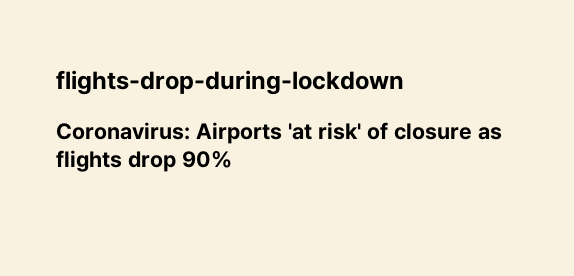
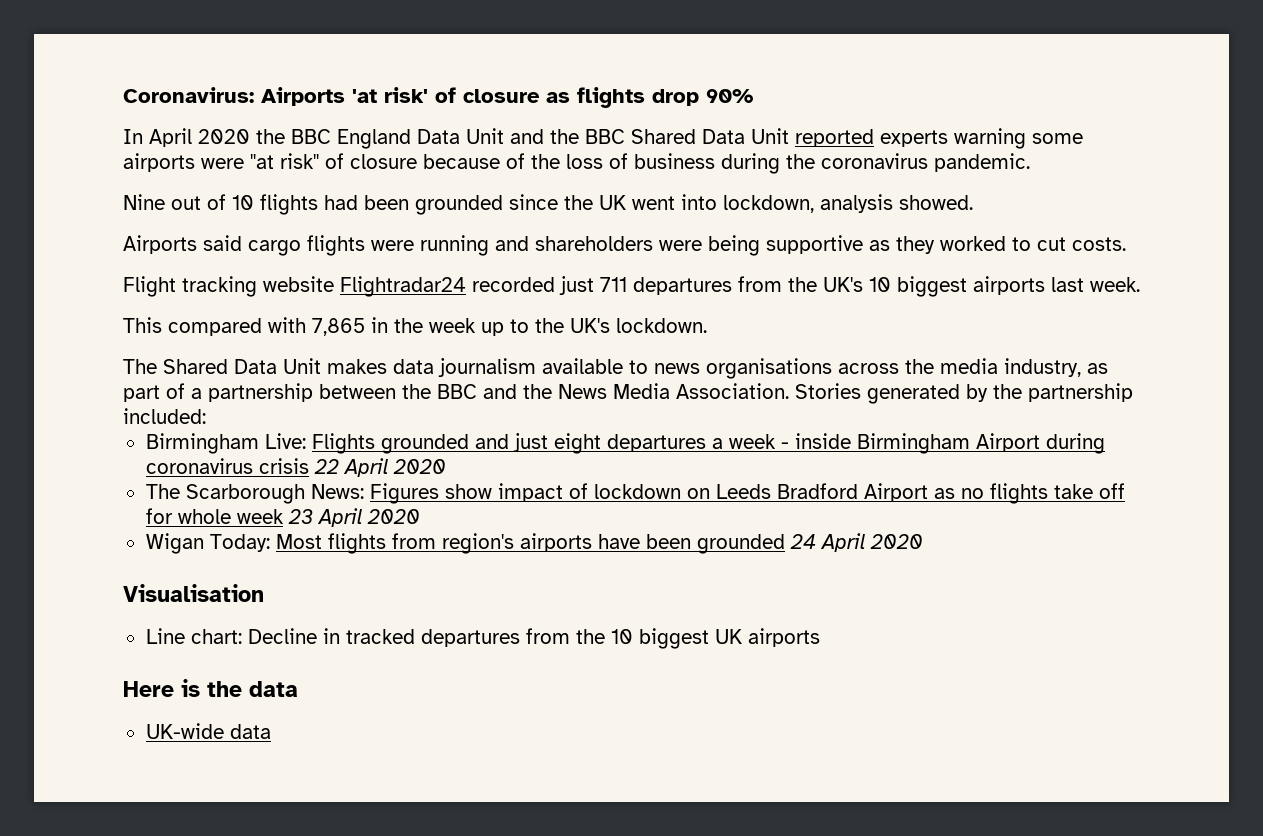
- flights-drop-during-lockdown
+ In April 2020 the BBC England Data Unit and the BBC Shared Data Unit reported experts warning some airports were "at risk" of closure because of the loss of business during the coronavirus pandemic.
+ Nine out of 10 flights had been grounded since the UK went into lockdown, analysis showed.
+ Airports said cargo flights were running and shareholders were being supportive as they worked to cut costs.
+ Flight tracking website Flightradar24 recorded just 711 departures from the UK's 10 biggest airports last week.
+ This compared with 7,865 in the week up to the UK's lockdown.
+ The Shared Data Unit makes data journalism available to news organisations across the media industry, as part of a partnership between the BBC and the News Media Association. Stories generated by the partnership included:
+ Birmingham Live: Flights grounded and just eight departures a week - inside Birmingham Airport during coronavirus crisis 22 April 2020
+ The Scarborough News: Figures show impact of lockdown on Leeds Bradford Airport as no flights take off for whole week 23 April 2020
+ Wigan Today: Most flights from region's airports have been grounded 24 April 2020
+ Visualisation
+ Line chart: Decline in tracked departures from the 10 biggest UK airports
+ Here is the data
+ UK-wide data

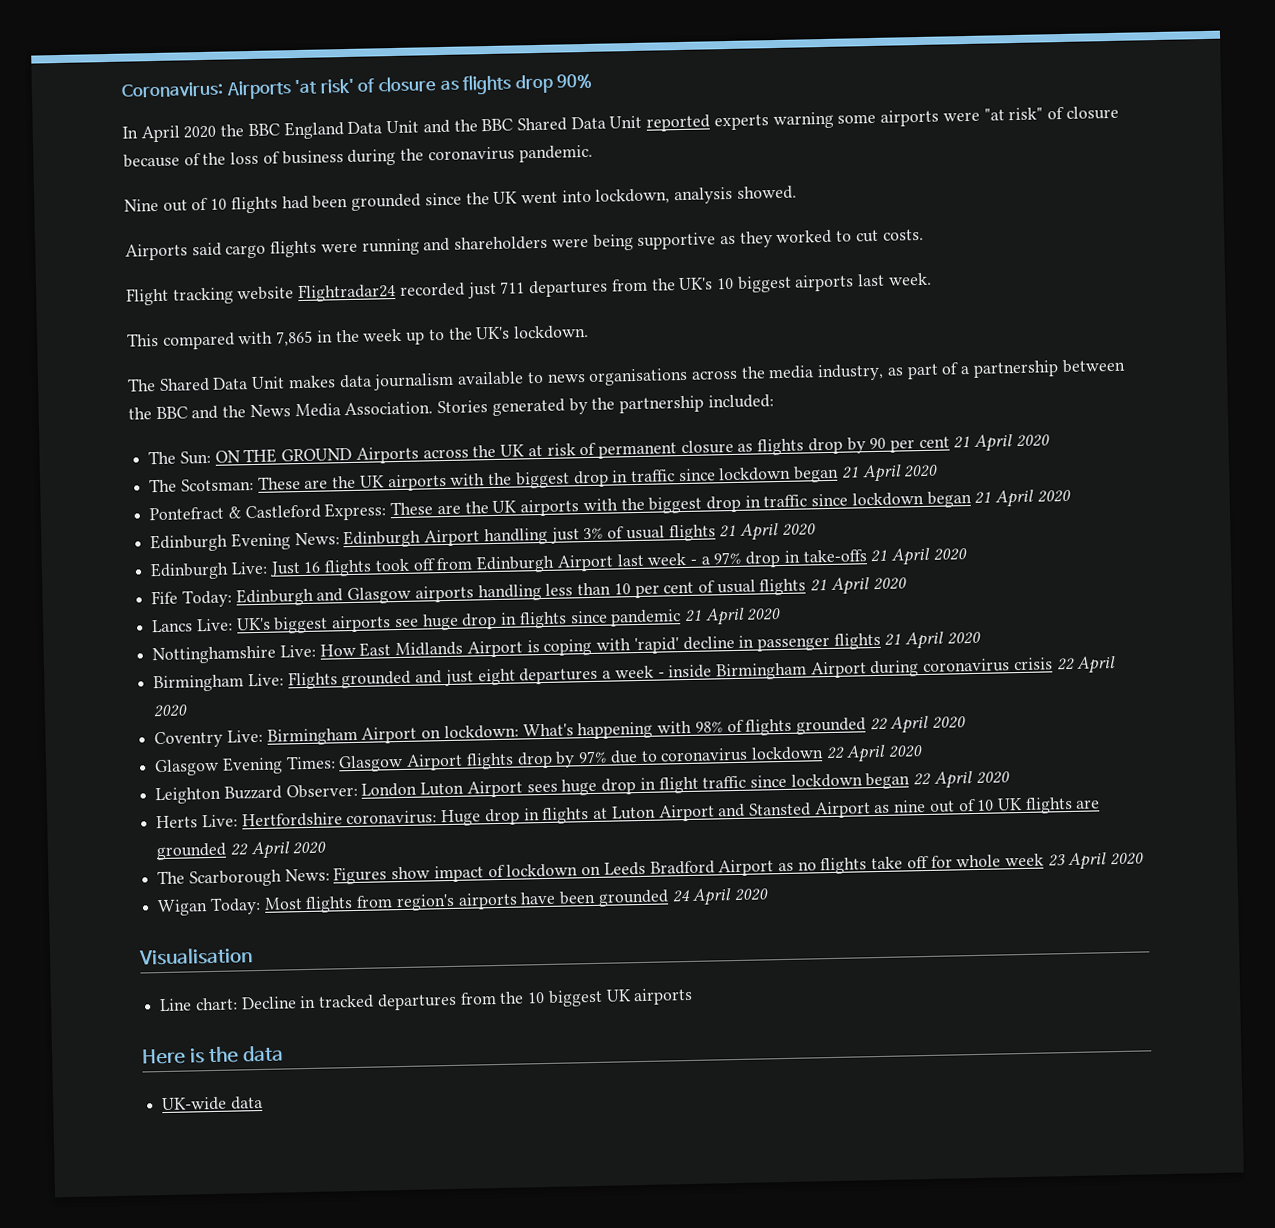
+ The Sun: ON THE GROUND Airports across the UK at risk of permanent closure as flights drop by 90 per cent 21 April 2020
+ The Scotsman: These are the UK airports with the biggest drop in traffic since lockdown began 21 April 2020
+ Pontefract & Castleford Express: These are the UK airports with the biggest drop in traffic since lockdown began 21 April 2020
+ Edinburgh Evening News: Edinburgh Airport handling just 3% of usual flights 21 April 2020
+ Edinburgh Live: Just 16 flights took off from Edinburgh Airport last week - a 97% drop in take-offs 21 April 2020
+ Fife Today: Edinburgh and Glasgow airports handling less than 10 per cent of usual flights 21 April 2020
+ Lancs Live: UK's biggest airports see huge drop in flights since pandemic 21 April 2020
+ Nottinghamshire Live: How East Midlands Airport is coping with 'rapid' decline in passenger flights 21 April 2020
+ Coventry Live: Birmingham Airport on lockdown: What's happening with 98% of flights grounded 22 April 2020
+ Glasgow Evening Times: Glasgow Airport flights drop by 97% due to coronavirus lockdown 22 April 2020
+ Leighton Buzzard Observer: London Luton Airport sees huge drop in flight traffic since lockdown began 22 April 2020
+ Herts Live: Hertfordshire coronavirus: Huge drop in flights at Luton Airport and Stansted Airport as nine out of 10 UK flights are grounded 22 April 2020

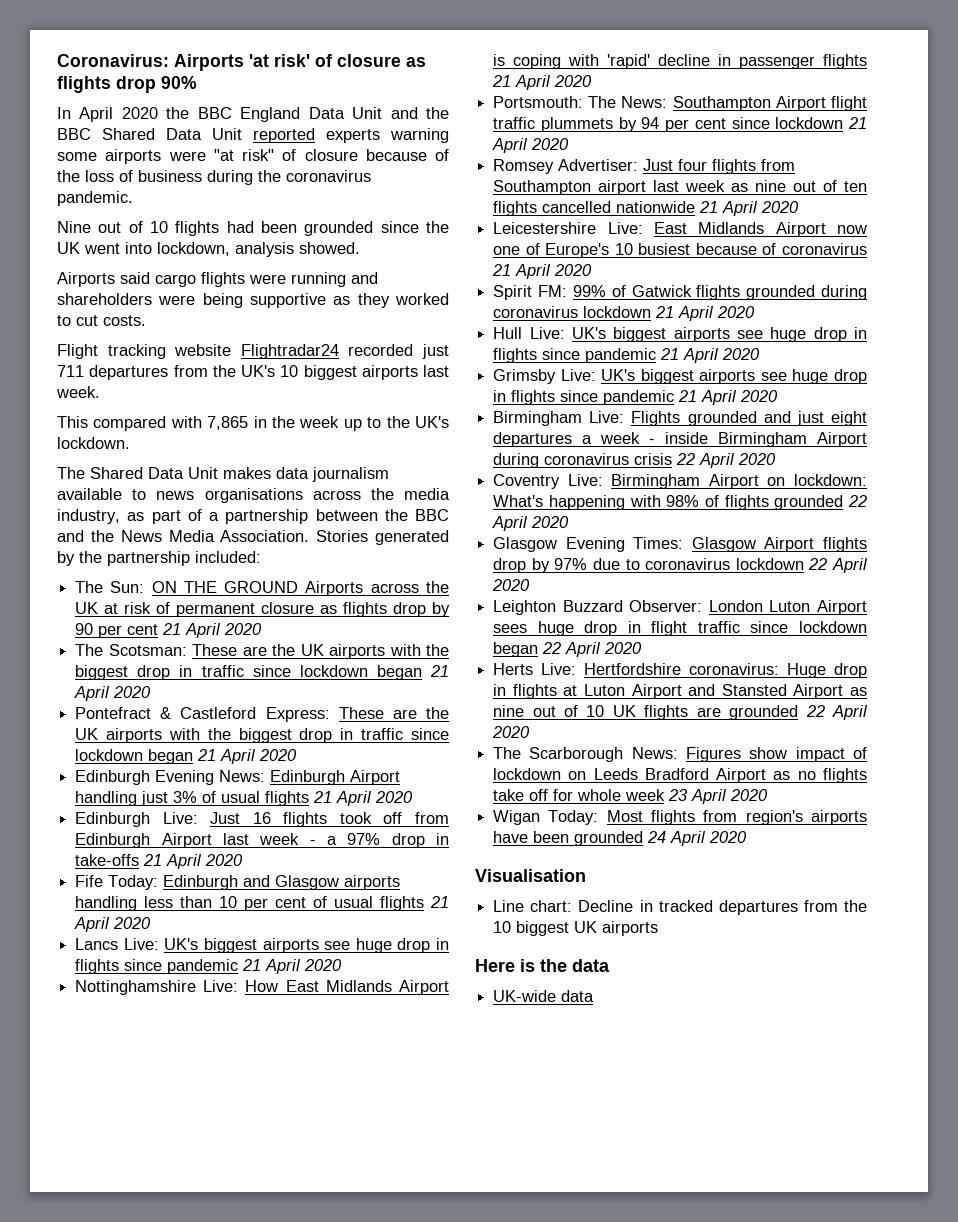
+ Portsmouth: The News: Southampton Airport flight traffic plummets by 94 per cent since lockdown 21 April 2020
+ Romsey Advertiser: Just four flights from Southampton airport last week as nine out of ten flights cancelled nationwide 21 April 2020
+ Leicestershire Live: East Midlands Airport now one of Europe's 10 busiest because of coronavirus 21 April 2020
+ Spirit FM: 99% of Gatwick flights grounded during coronavirus lockdown 21 April 2020
+ Hull Live: UK's biggest airports see huge drop in flights since pandemic 21 April 2020
+ Grimsby Live: UK's biggest airports see huge drop in flights since pandemic 21 April 2020

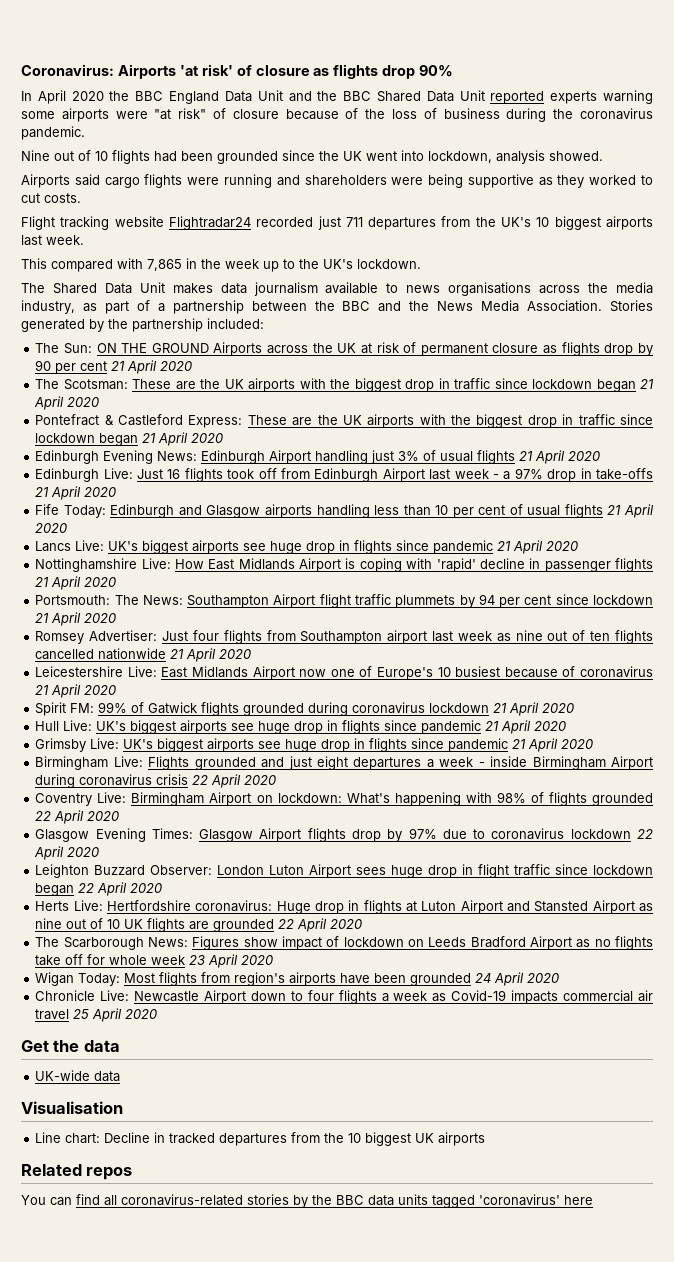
+ Chronicle Live: Newcastle Airport down to four flights a week as Covid-19 impacts commercial air travel 25 April 2020
+ Get the data
+ UK-wide data
- Here is the data
- UK-wide data
+ Related repos
+ You can find all coronavirus-related stories by the BBC data units tagged 'coronavirus' here

